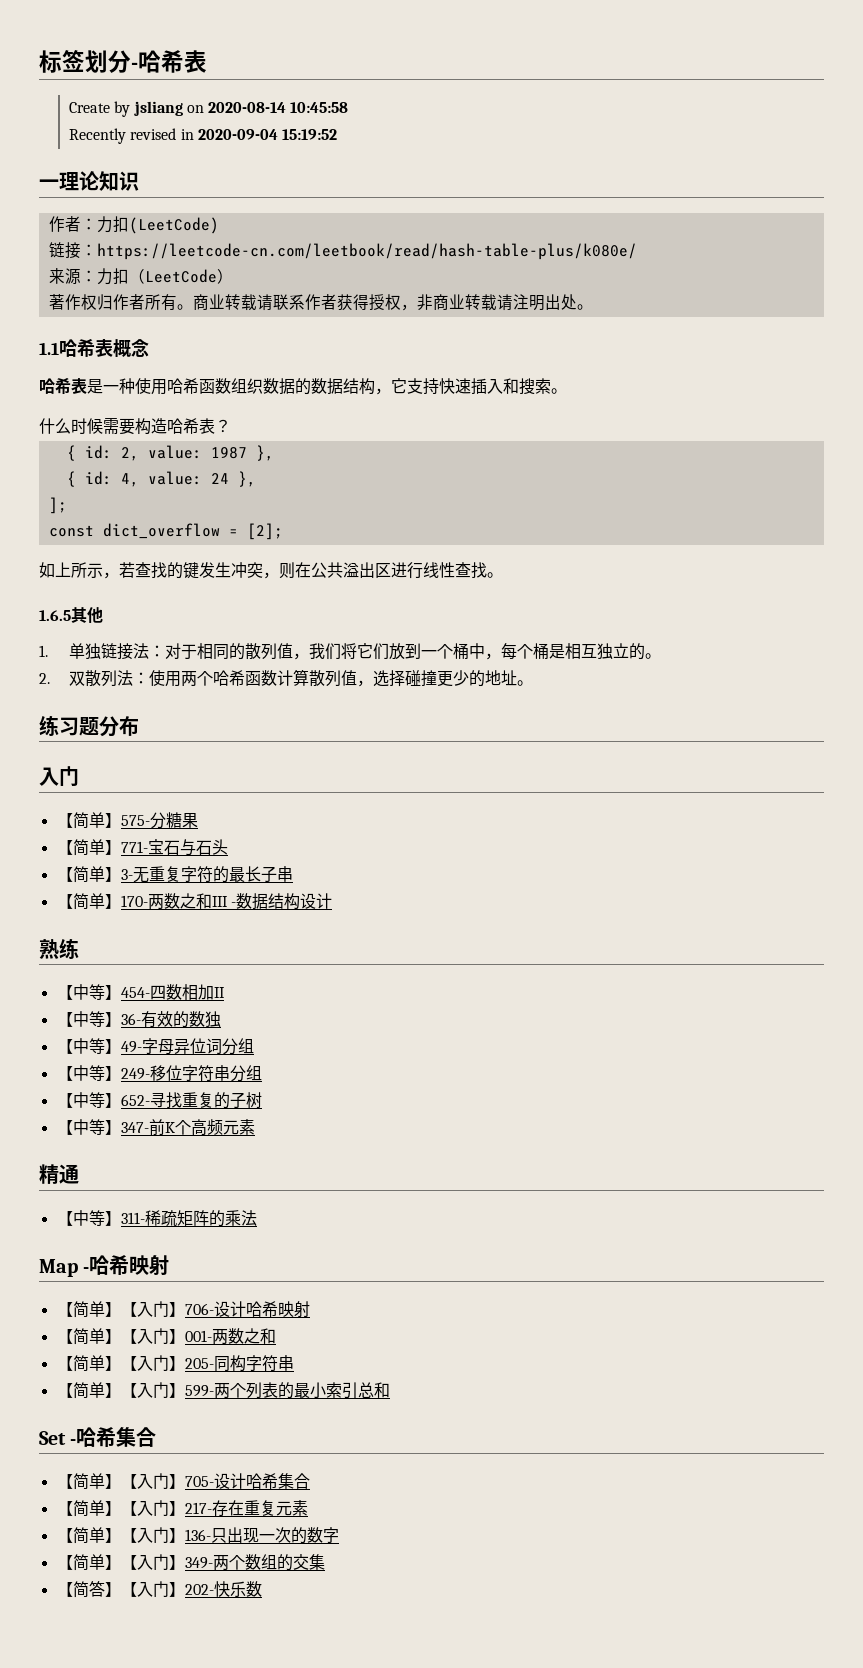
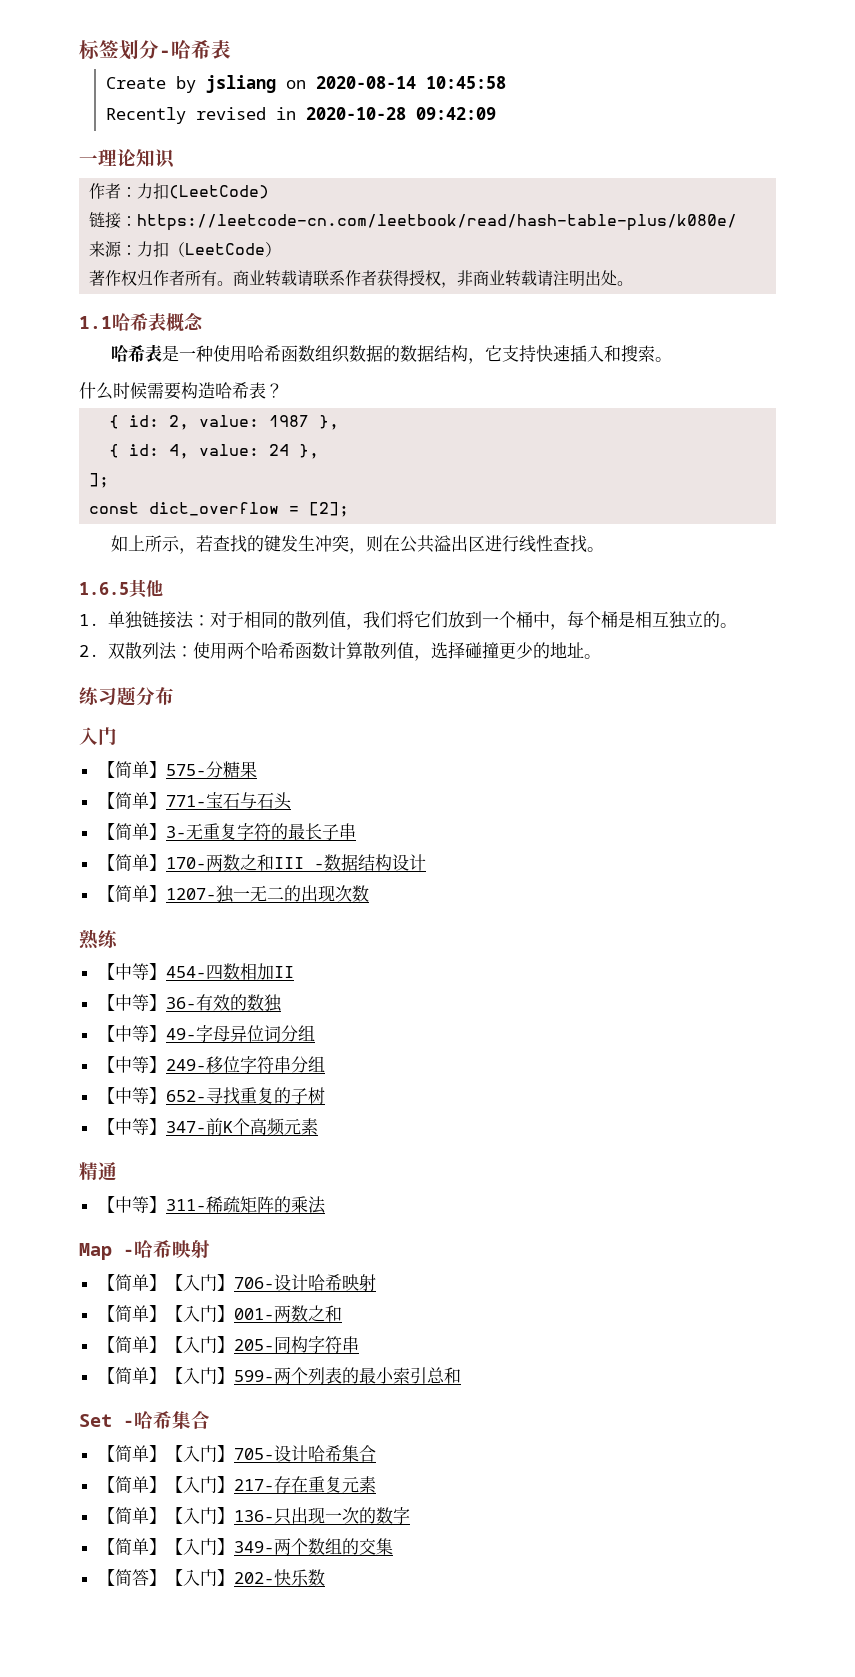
- Recently revised in 2020-09-04 15:19:52
+ Recently revised in 2020-10-28 09:42:09
+ 【简单】1207-独一无二的出现次数

